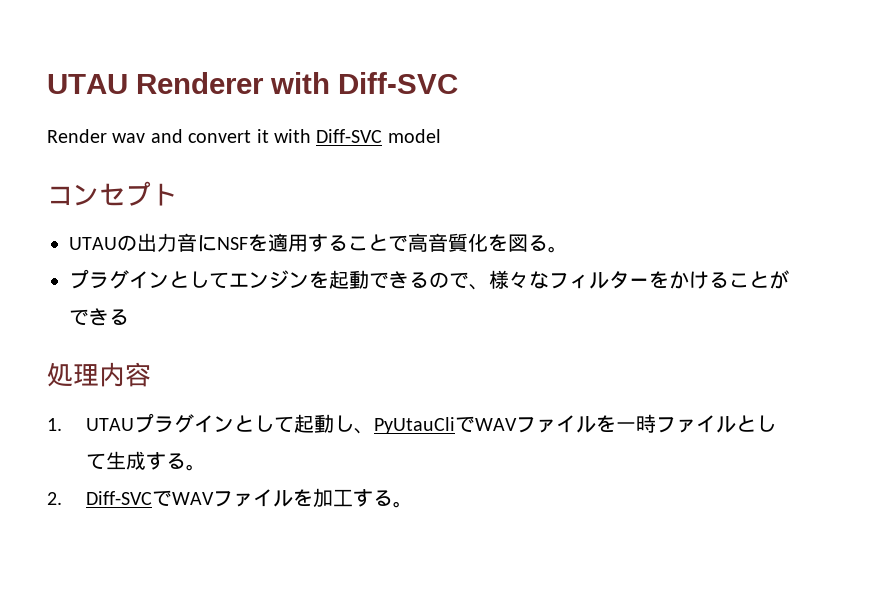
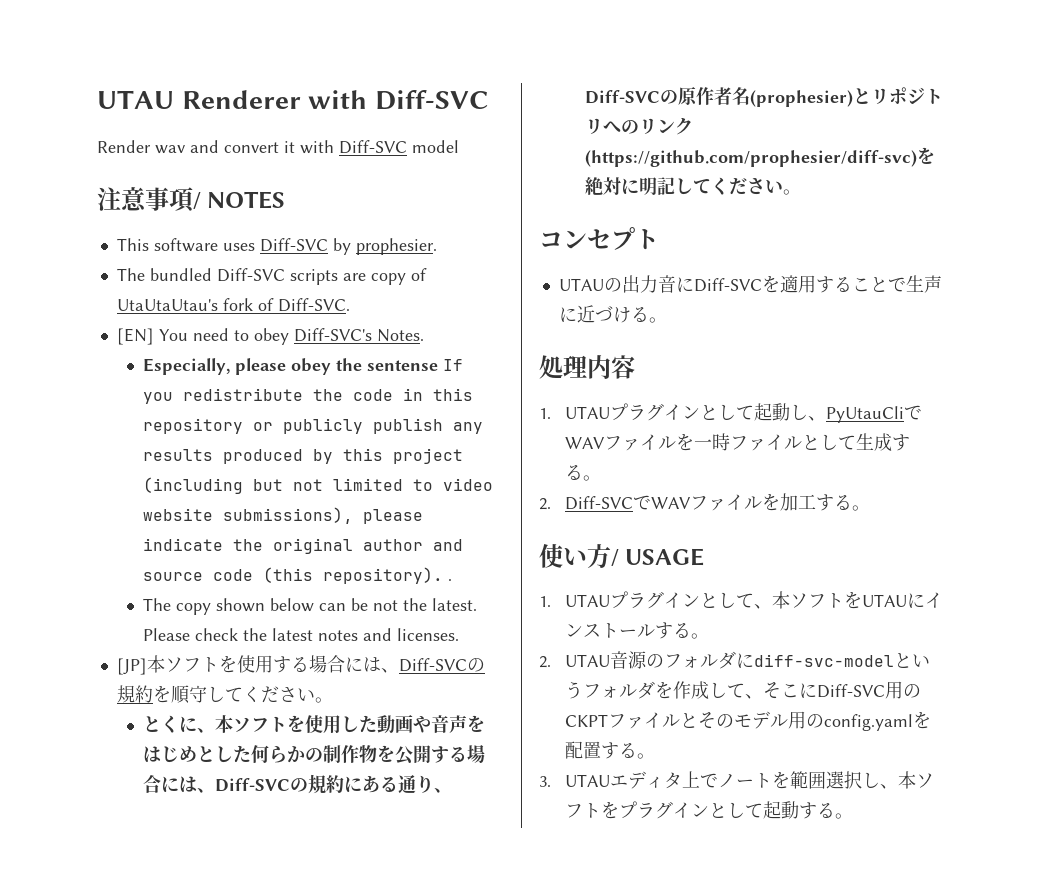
+ 注意事項/ NOTES
+ This software uses Diff-SVC by prophesier.
+ The bundled Diff-SVC scripts are copy of UtaUtaUtau's fork of Diff-SVC.
+ [EN] You need to obey Diff-SVC's Notes.
+ Especially, please obey the sentense If you redistribute the code in this repository or publicly publish any results produced by this project (including but not limited to video website submissions), please indicate the original author and source code (this repository). .
+ The copy shown below can be not the latest. Please check the latest notes and licenses.
+ [JP]本ソフトを使用する場合には、Diff-SVCの規約を順守してください。
+ とくに、本ソフトを使用した動画や音声をはじめとした何らかの制作物を公開する場合には、Diff-SVCの規約にある通り、Diff-SVCの原作者名(prophesier)とリポジトリへのリンク(https://github.com/prophesier/diff-svc)を絶対に明記してください。
- UTAUの出力音にNSFを適用することで高音質化を図る。
- プラグインとしてエンジンを起動できるので、様々なフィルターをかけることができる
+ UTAUの出力音にDiff-SVCを適用することで生声に近づける。
+ 使い方/ USAGE
+ 1. UTAUプラグインとして、本ソフトをUTAUにインストールする。
+ 2. UTAU音源のフォルダにdiff-svc-modelというフォルダを作成して、そこにDiff-SVC用のCKPTファイルとそのモデル用のconfig.yamlを配置する。
+ 3. UTAUエディタ上でノートを範囲選択し、本ソフトをプラグインとして起動する。

